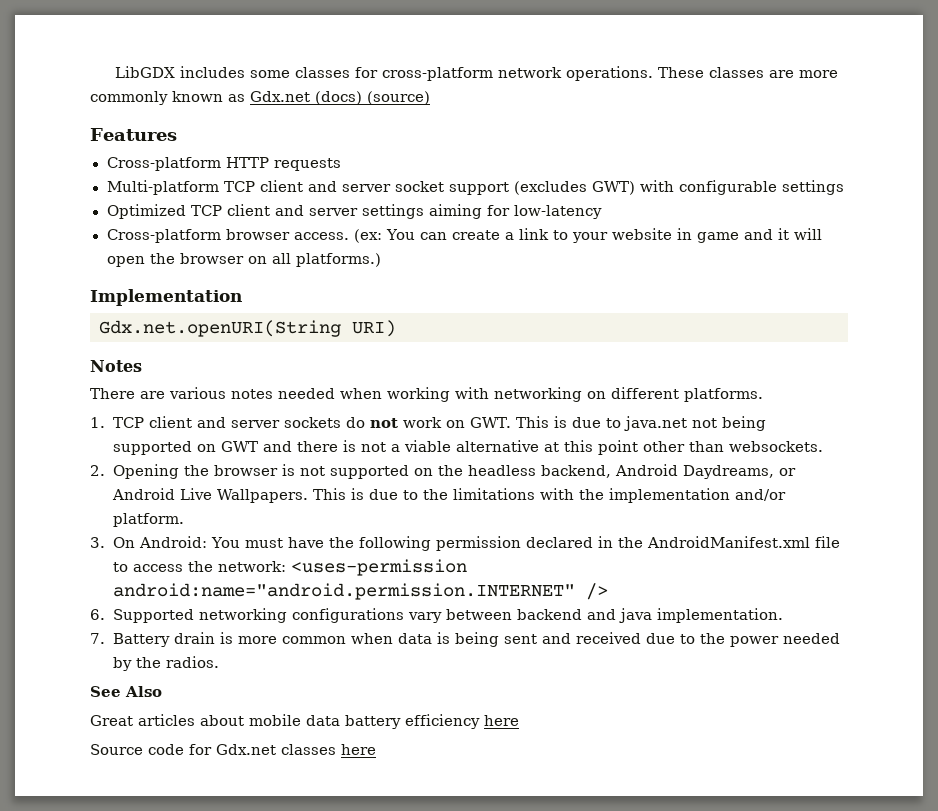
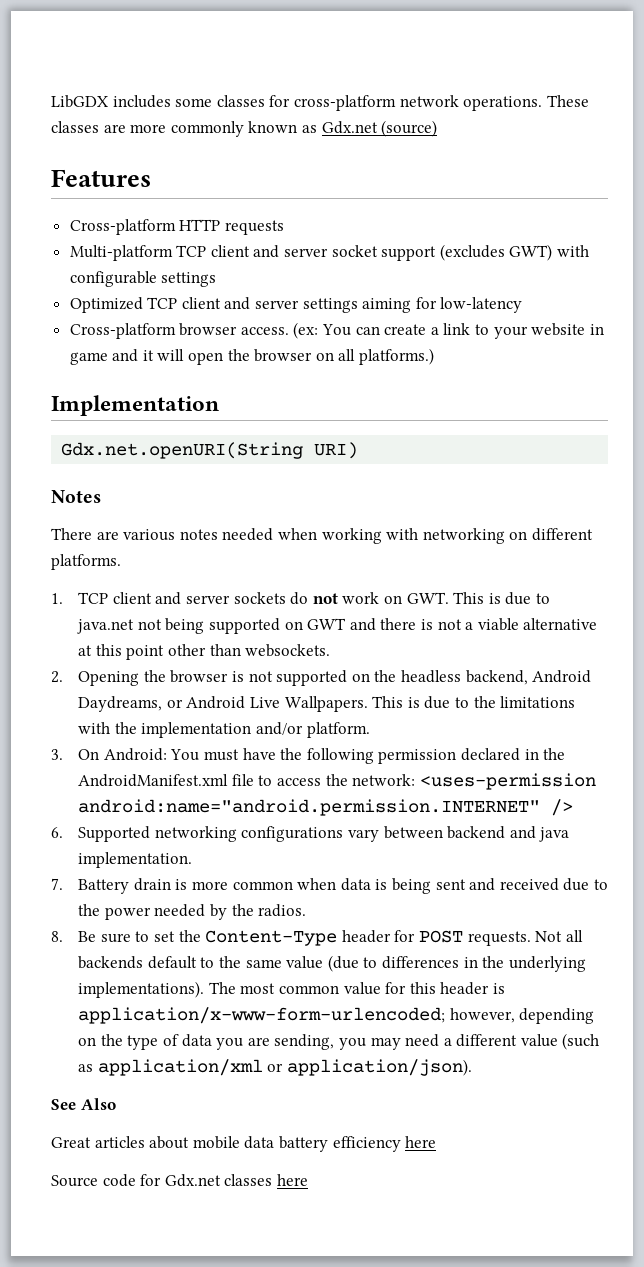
- These classes are more commonly known as Gdx.net (docs) (source)
+ These classes are more commonly known as Gdx.net (source)
+ 8. Be sure to set the Content-Type header for POST requests. Not all backends default to the same value (due to differences in the underlying implementations). The most common value for this header is application/x-www-form-urlencoded; however, depending on the type of data you are sending, you may need a different value (such as application/xml or application/json).

